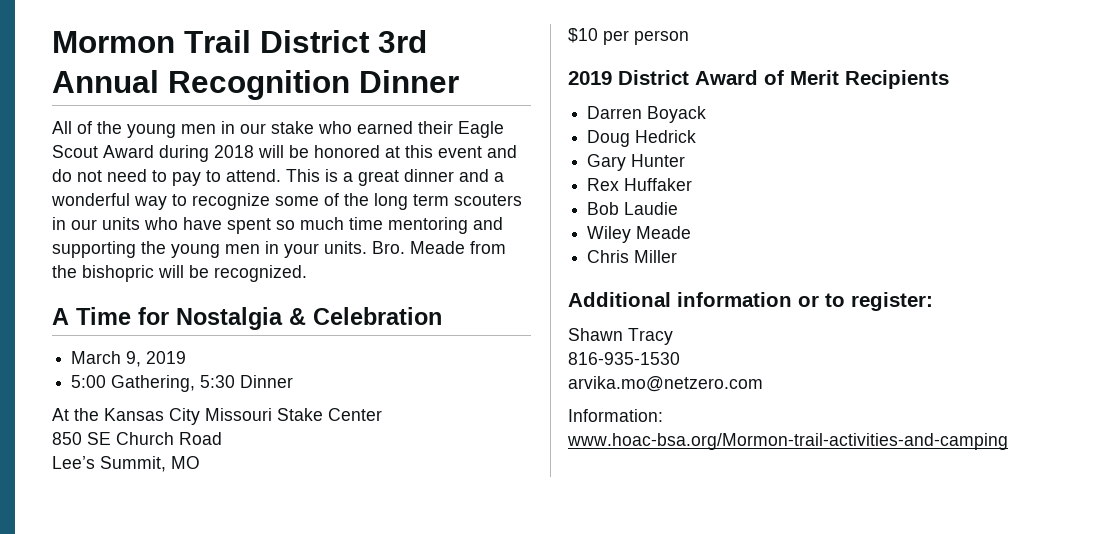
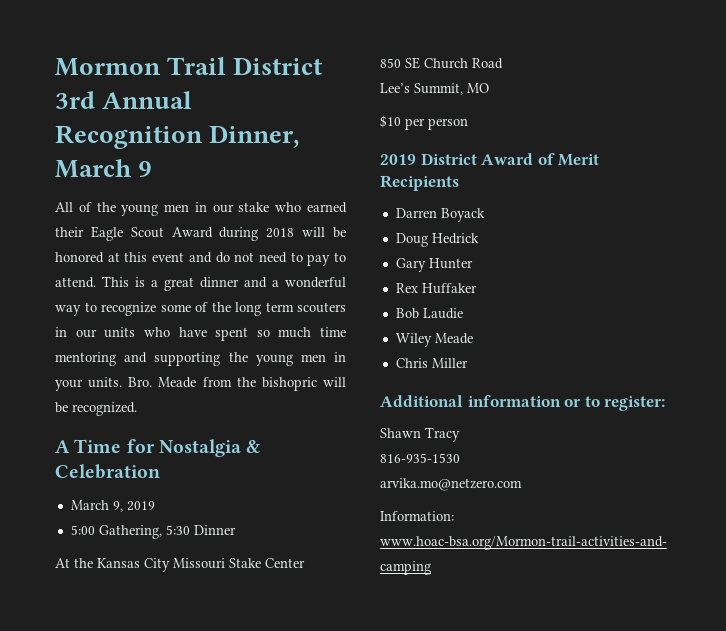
- Mormon Trail District 3rd Annual Recognition Dinner
+ Mormon Trail District 3rd Annual Recognition Dinner, March 9

